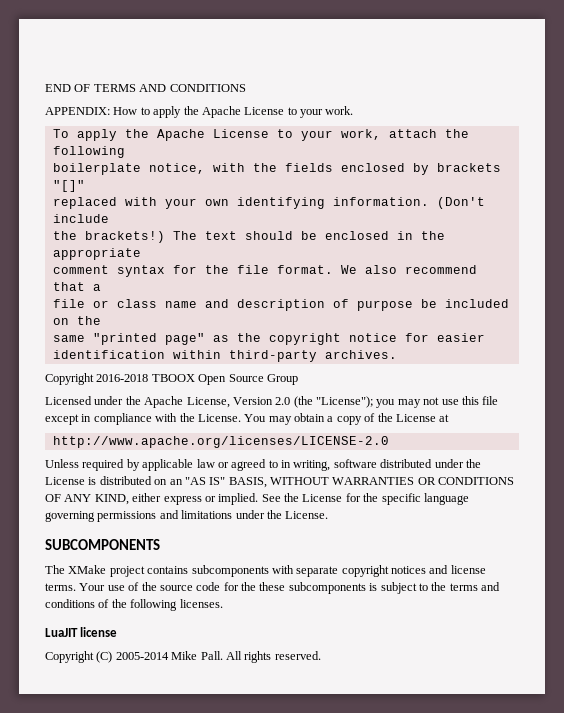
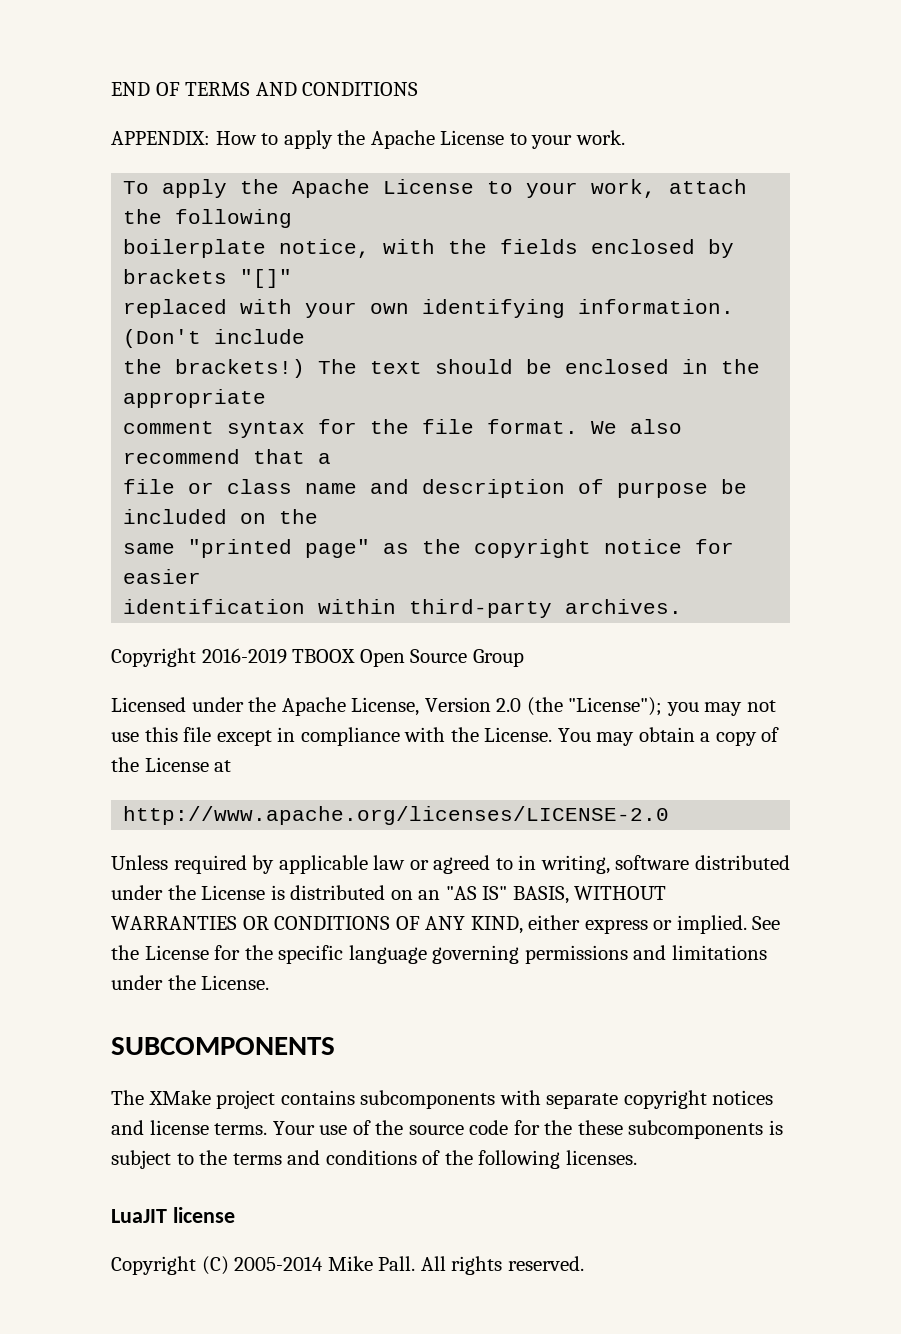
- Copyright 2016-2018 TBOOX Open Source Group
+ Copyright 2016-2019 TBOOX Open Source Group

